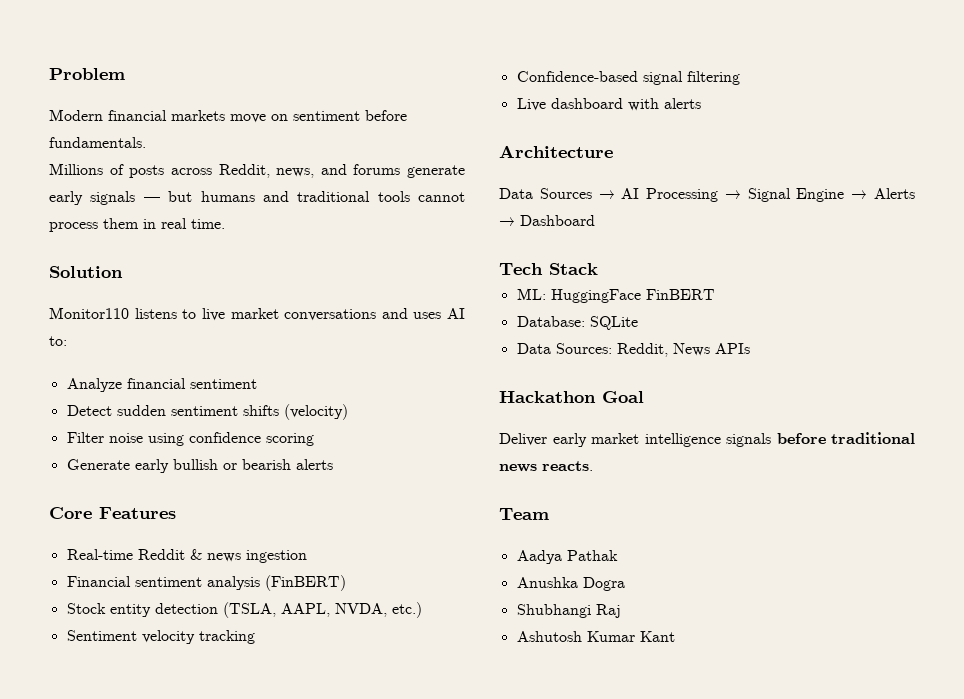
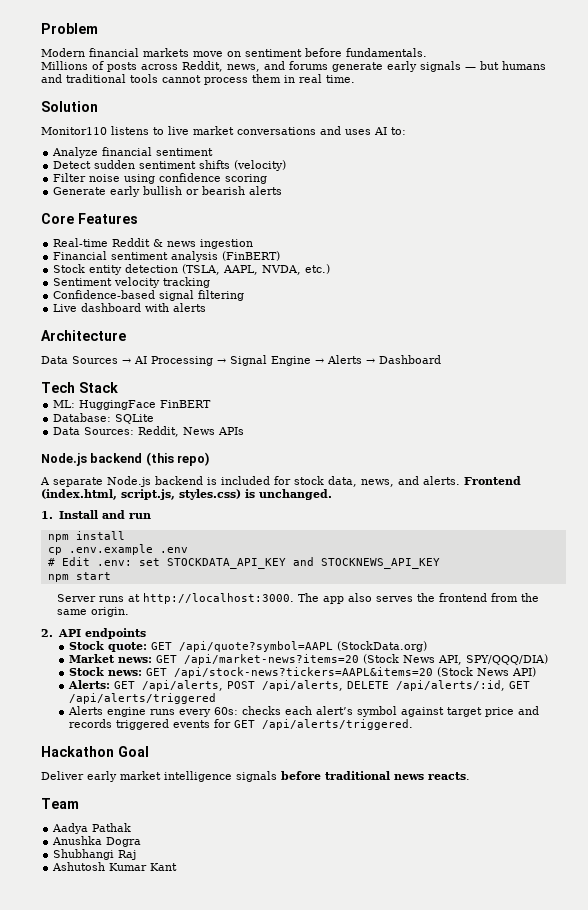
+ Node.js backend (this repo)
+ A separate Node.js backend is included for stock data, news, and alerts. Frontend (index.html, script.js, styles.css) is unchanged.
+ 1. Install and run
+ npm install
+ cp .env.example .env
+ # Edit .env: set STOCKDATA_API_KEY and STOCKNEWS_API_KEY
+ npm start
+ Server runs at http://localhost:3000. The app also serves the frontend from the same origin.
+ 2. API endpoints
+ Stock quote: GET /api/quote?symbol=AAPL (StockData.org)
+ Market news: GET /api/market-news?items=20 (Stock News API, SPY/QQQ/DIA)
+ Stock news: GET /api/stock-news?tickers=AAPL&items=20 (Stock News API)
+ Alerts: GET /api/alerts, POST /api/alerts, DELETE /api/alerts/:id, GET /api/alerts/triggered
+ Alerts engine runs every 60s: checks each alert’s symbol against target price and records triggered events for GET /api/alerts/triggered.

